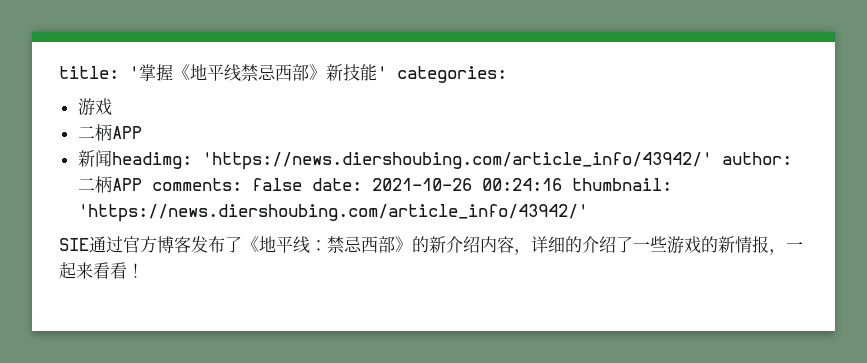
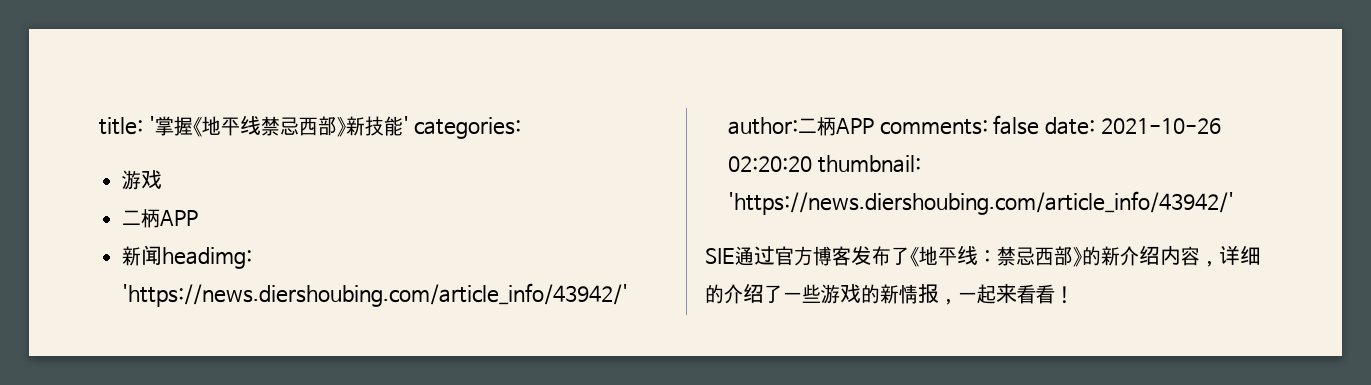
- 新闻headimg: 'https://news.diershoubing.com/article_info/43942/' author:二柄APP comments: false date: 2021-10-26 00:24:16 thumbnail: 'https://news.diershoubing.com/article_info/43942/'
+ 新闻headimg: 'https://news.diershoubing.com/article_info/43942/' author:二柄APP comments: false date: 2021-10-26 02:20:20 thumbnail: 'https://news.diershoubing.com/article_info/43942/'

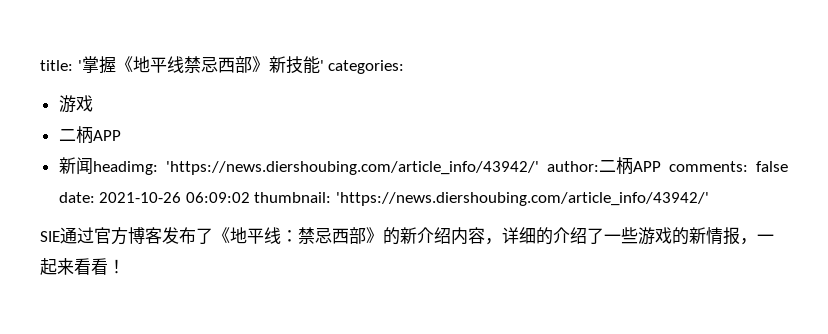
- 新闻headimg: 'https://news.diershoubing.com/article_info/43942/' author:二柄APP comments: false date: 2021-10-26 02:20:20 thumbnail: 'https://news.diershoubing.com/article_info/43942/'
+ 新闻headimg: 'https://news.diershoubing.com/article_info/43942/' author:二柄APP comments: false date: 2021-10-26 06:09:02 thumbnail: 'https://news.diershoubing.com/article_info/43942/'

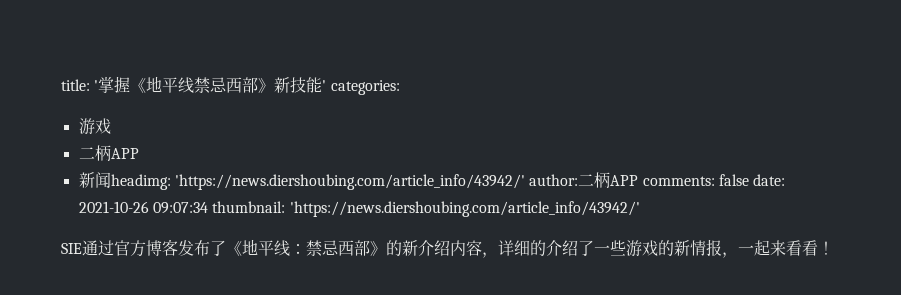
- 新闻headimg: 'https://news.diershoubing.com/article_info/43942/' author:二柄APP comments: false date: 2021-10-26 06:09:02 thumbnail: 'https://news.diershoubing.com/article_info/43942/'
+ 新闻headimg: 'https://news.diershoubing.com/article_info/43942/' author:二柄APP comments: false date: 2021-10-26 09:07:34 thumbnail: 'https://news.diershoubing.com/article_info/43942/'

